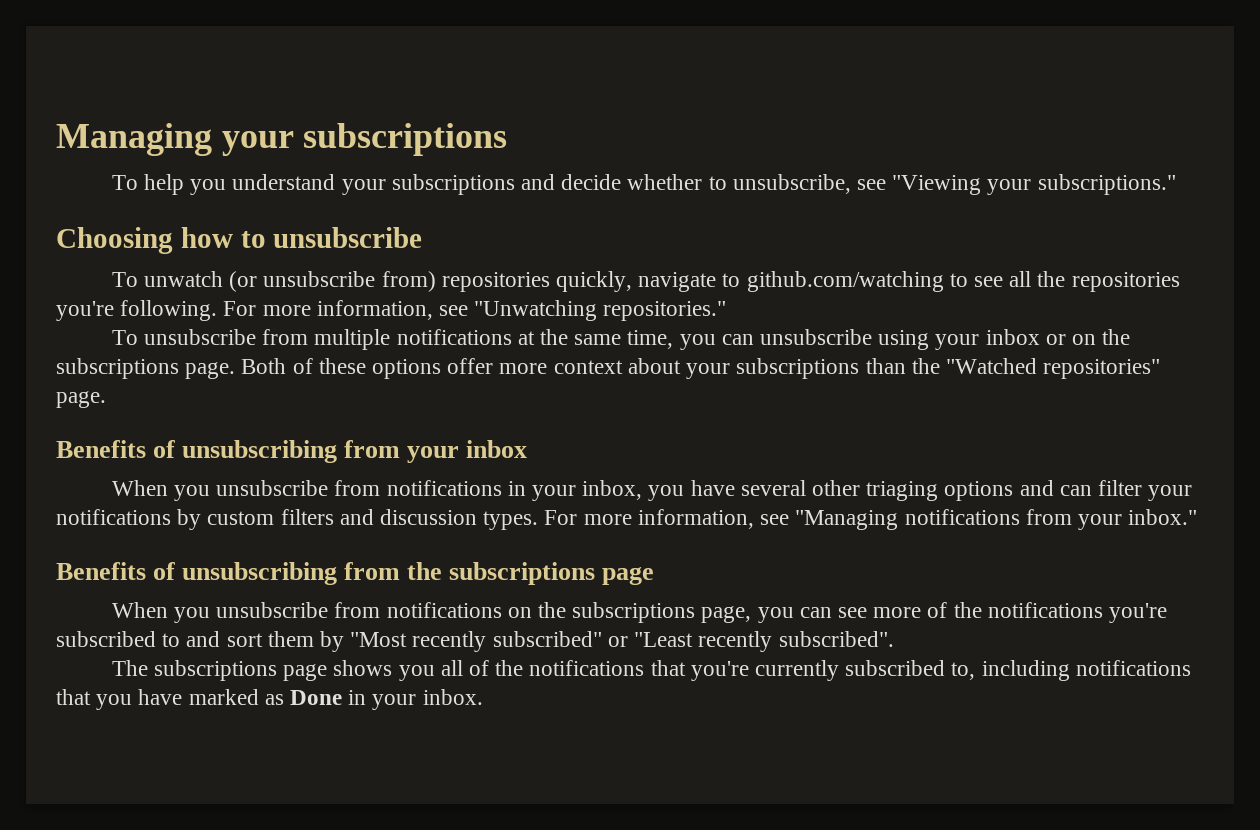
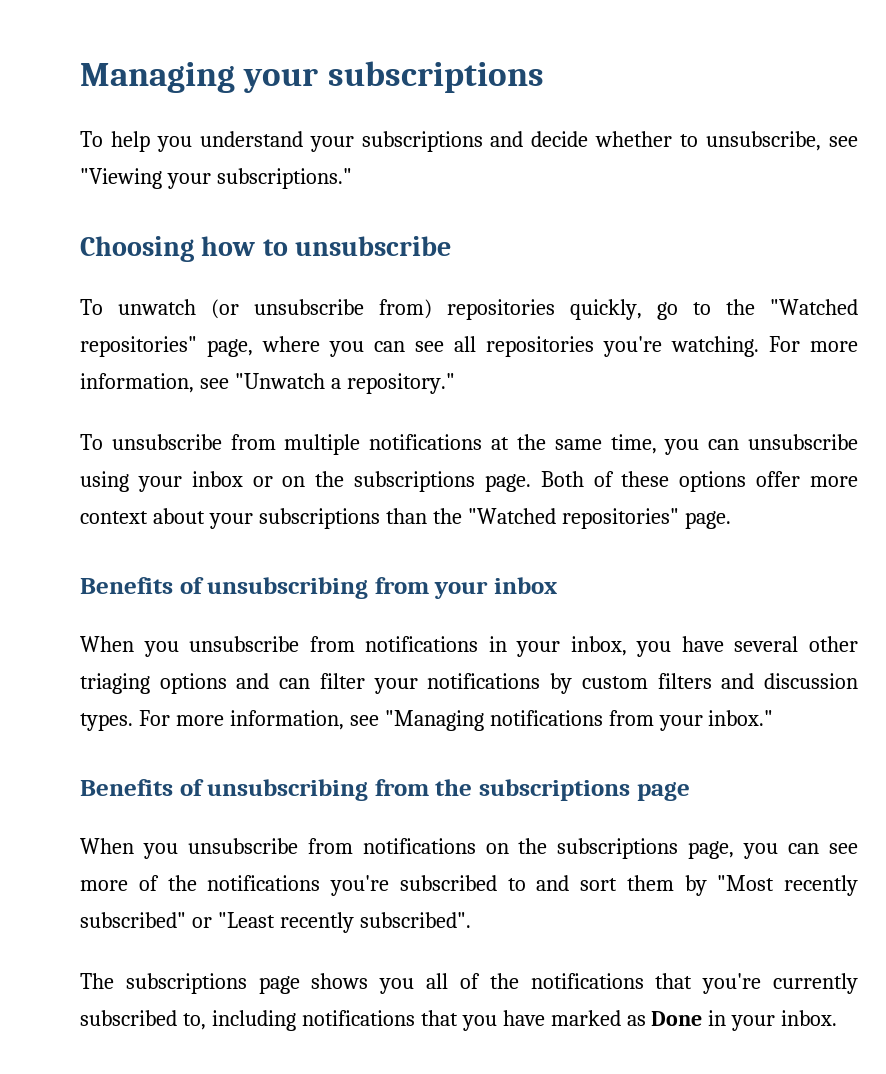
- To unwatch (or unsubscribe from) repositories quickly, navigate to github.com/watching to see all the repositories you're following. For more information, see "Unwatching repositories."
+ To unwatch (or unsubscribe from) repositories quickly, go to the "Watched repositories" page, where you can see all repositories you're watching. For more information, see "Unwatch a repository."

